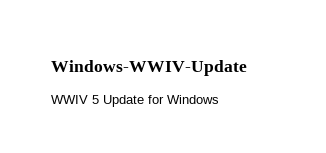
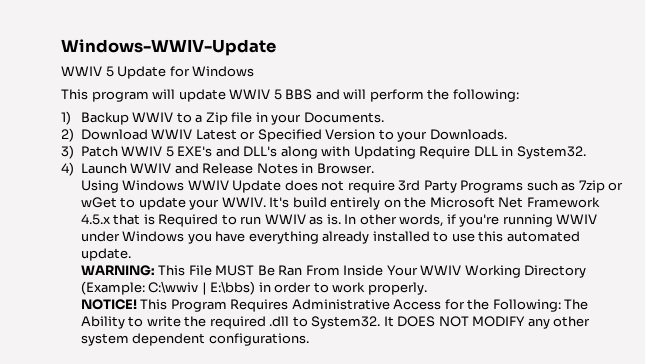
+ This program will update WWIV 5 BBS and will perform the following:
+ 1) Backup WWIV to a Zip file in your Documents.
+ 2) Download WWIV Latest or Specified Version to your Downloads.
+ 3) Patch WWIV 5 EXE's and DLL's along with Updating Require DLL in System32.
+ 4) Launch WWIV and Release Notes in Browser.
+ Using Windows WWIV Update does not require 3rd Party Programs such as 7zip or wGet to update your WWIV. It's build entirely on the Microsoft Net Framework 4.5.x that is Required to run WWIV as is. In other words, if you're running WWIV under Windows you have everything already installed to use this automated update.
+ WARNING: This File MUST Be Ran From Inside Your WWIV Working Directory (Example: C:\wwiv | E:\bbs) in order to work properly.
+ NOTICE! This Program Requires Administrative Access for the Following: The Ability to write the required .dll to System32. It DOES NOT MODIFY any other system dependent configurations.

